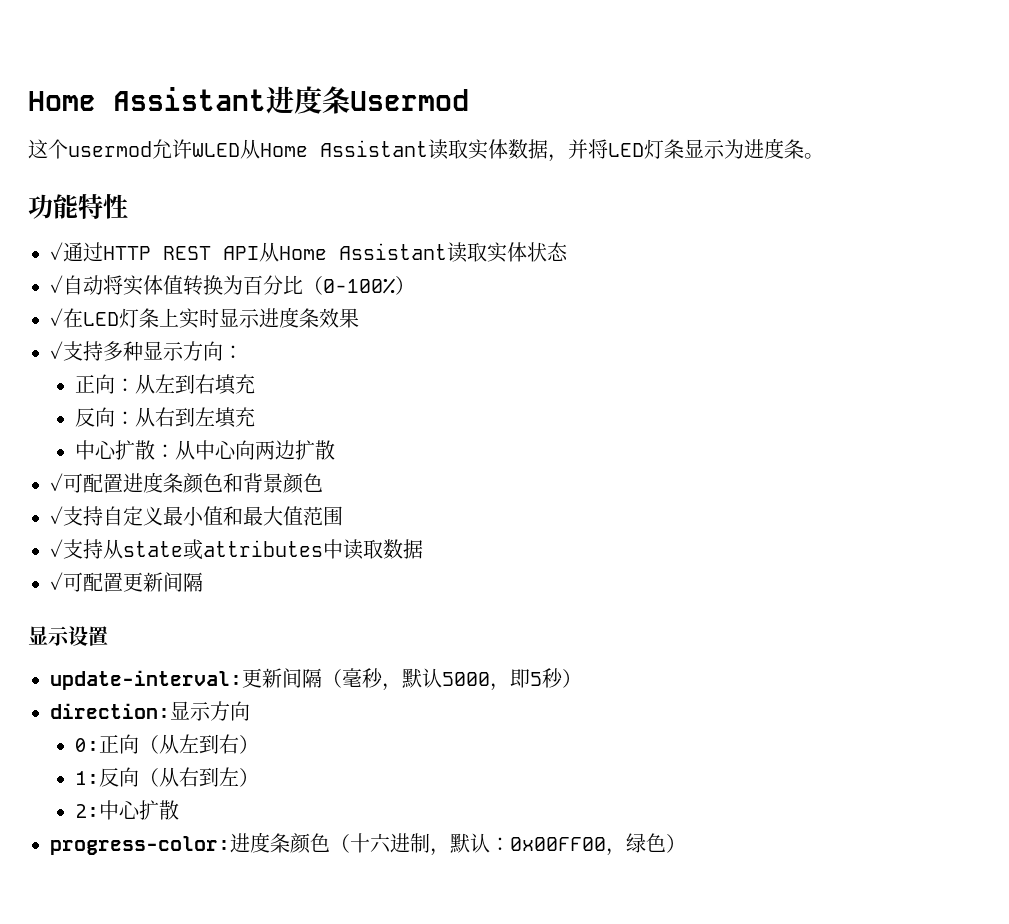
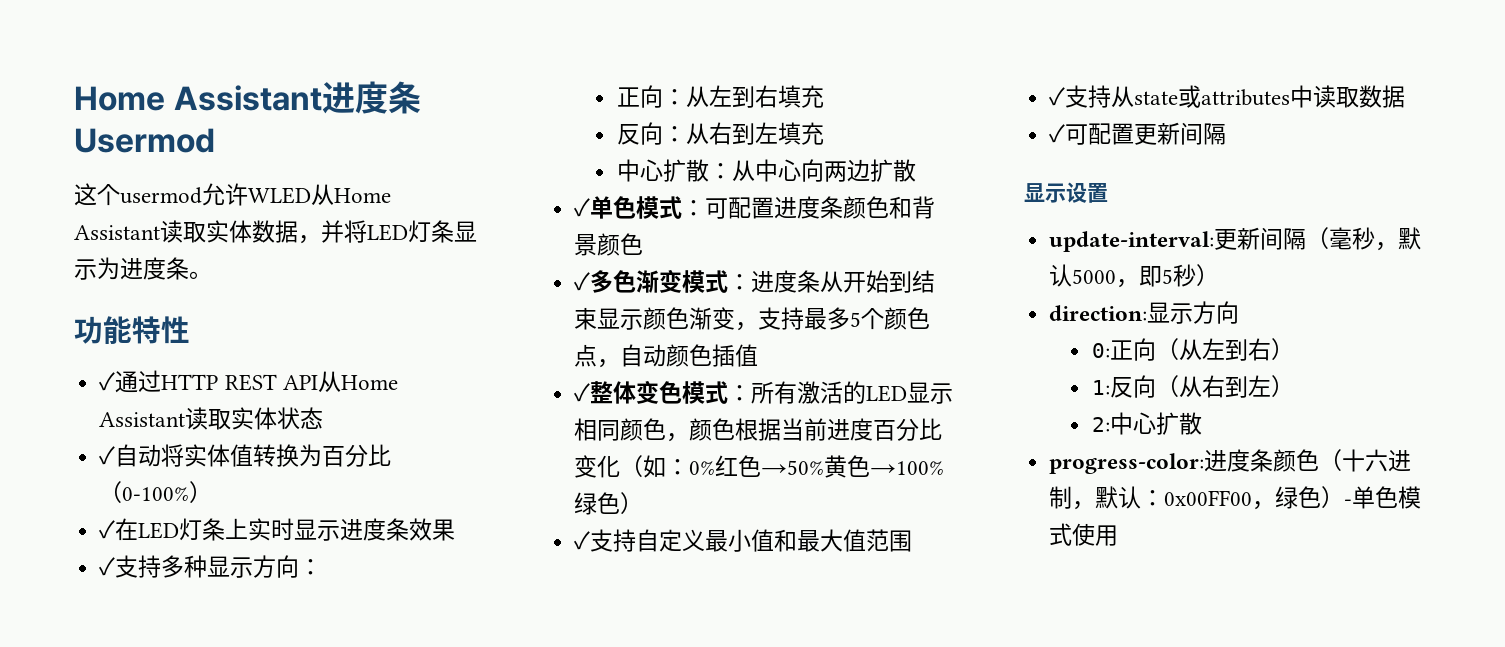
- ✓可配置进度条颜色和背景颜色
+ ✓单色模式：可配置进度条颜色和背景颜色
+ ✓多色渐变模式：进度条从开始到结束显示颜色渐变，支持最多5个颜色点，自动颜色插值
+ ✓整体变色模式：所有激活的LED显示相同颜色，颜色根据当前进度百分比变化（如：0%红色→50%黄色→100%绿色）
- progress-color:进度条颜色（十六进制，默认：0x00FF00，绿色）
+ progress-color:进度条颜色（十六进制，默认：0x00FF00，绿色）-单色模式使用

